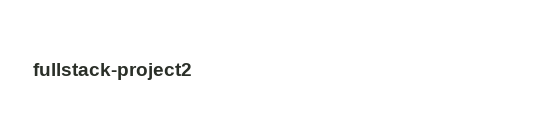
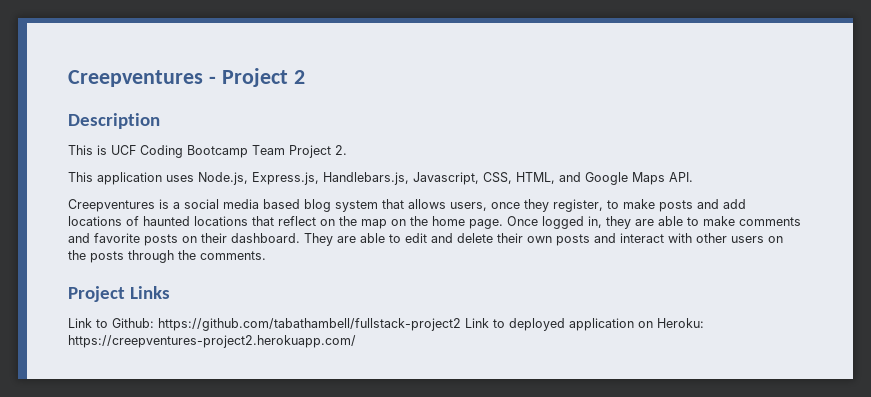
- fullstack-project2
+ Creepventures - Project 2
+ Description
+ This is UCF Coding Bootcamp Team Project 2.
+ This application uses Node.js, Express.js, Handlebars.js, Javascript, CSS, HTML, and Google Maps API.
+ Creepventures is a social media based blog system that allows users, once they register, to make posts and add locations of haunted locations that reflect on the map on the home page. Once logged in, they are able to make comments and favorite posts on their dashboard. They are able to edit and delete their own posts and interact with other users on the posts through the comments.
+ Project Links
+ Link to Github: https://github.com/tabathambell/fullstack-project2 Link to deployed application on Heroku: https://creepventures-project2.herokuapp.com/

